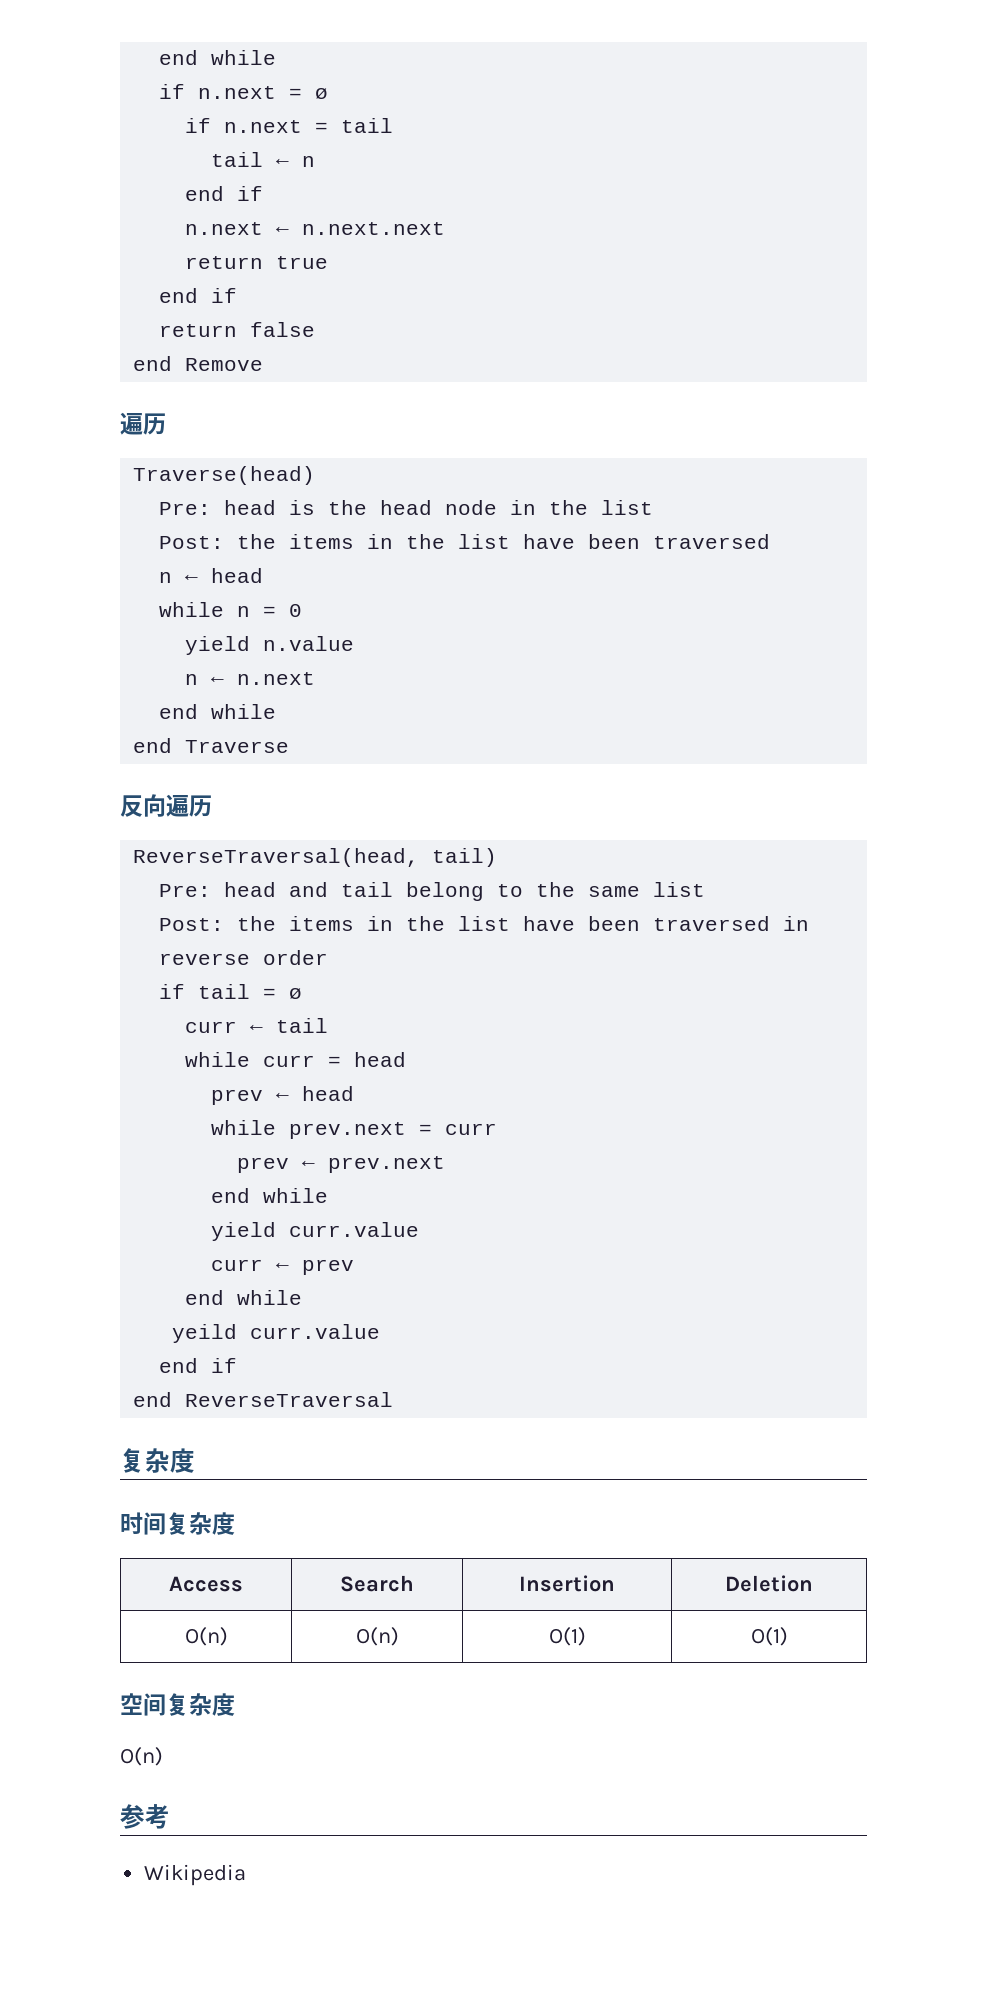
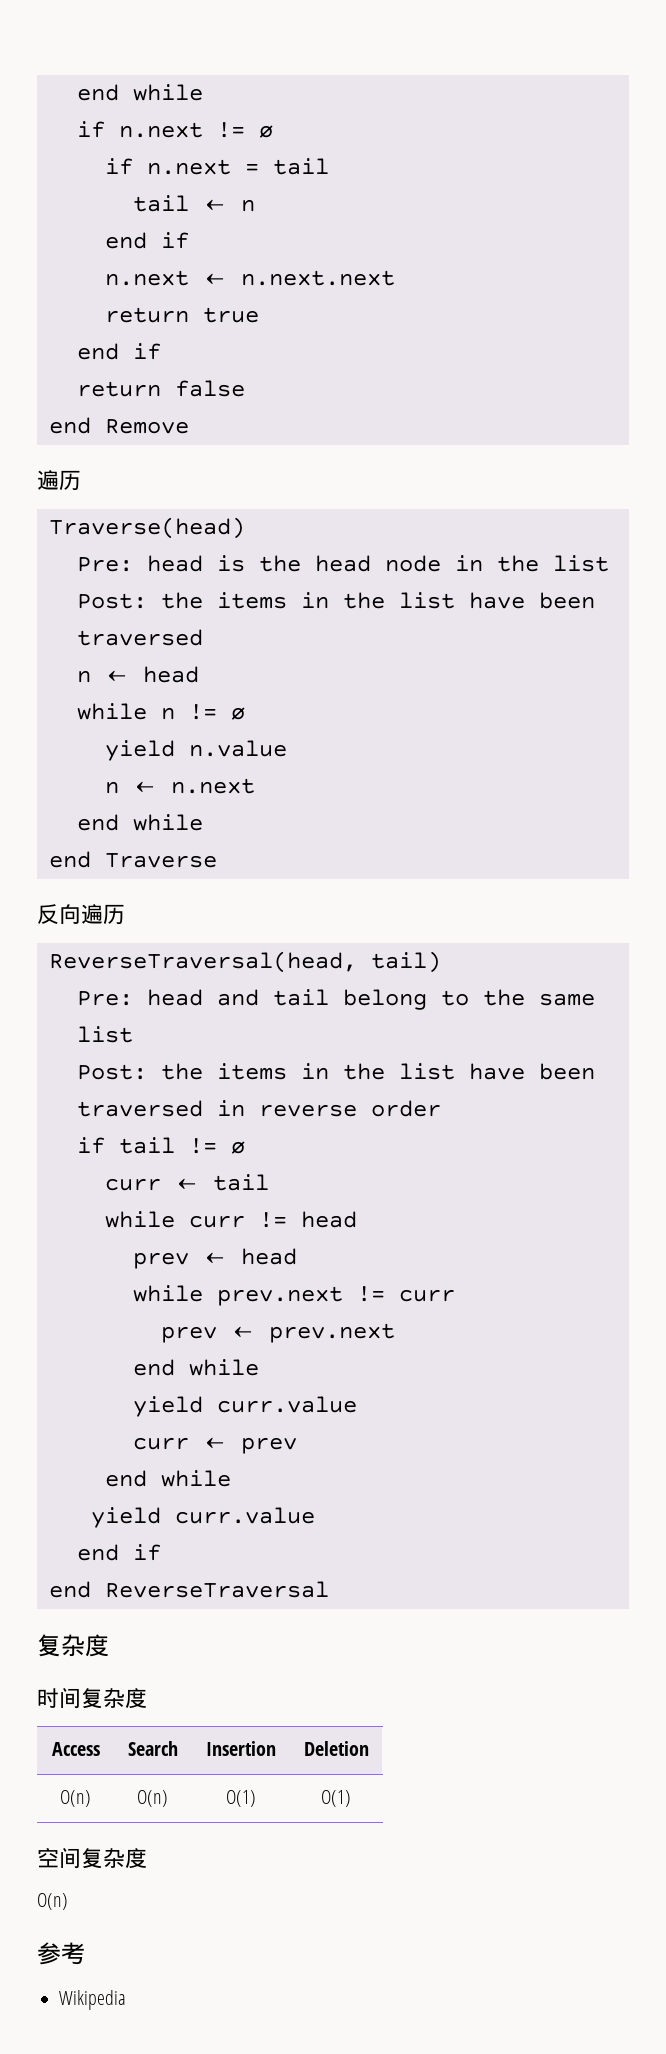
- if n.next = ø
+ if n.next != ø
- while n = 0
+ while n != ø
- if tail = ø
+ if tail != ø
- while curr = head
+ while curr != head
- while prev.next = curr
+ while prev.next != curr
  curr ← prev
  end while
- yeild curr.value
+ yield curr.value

